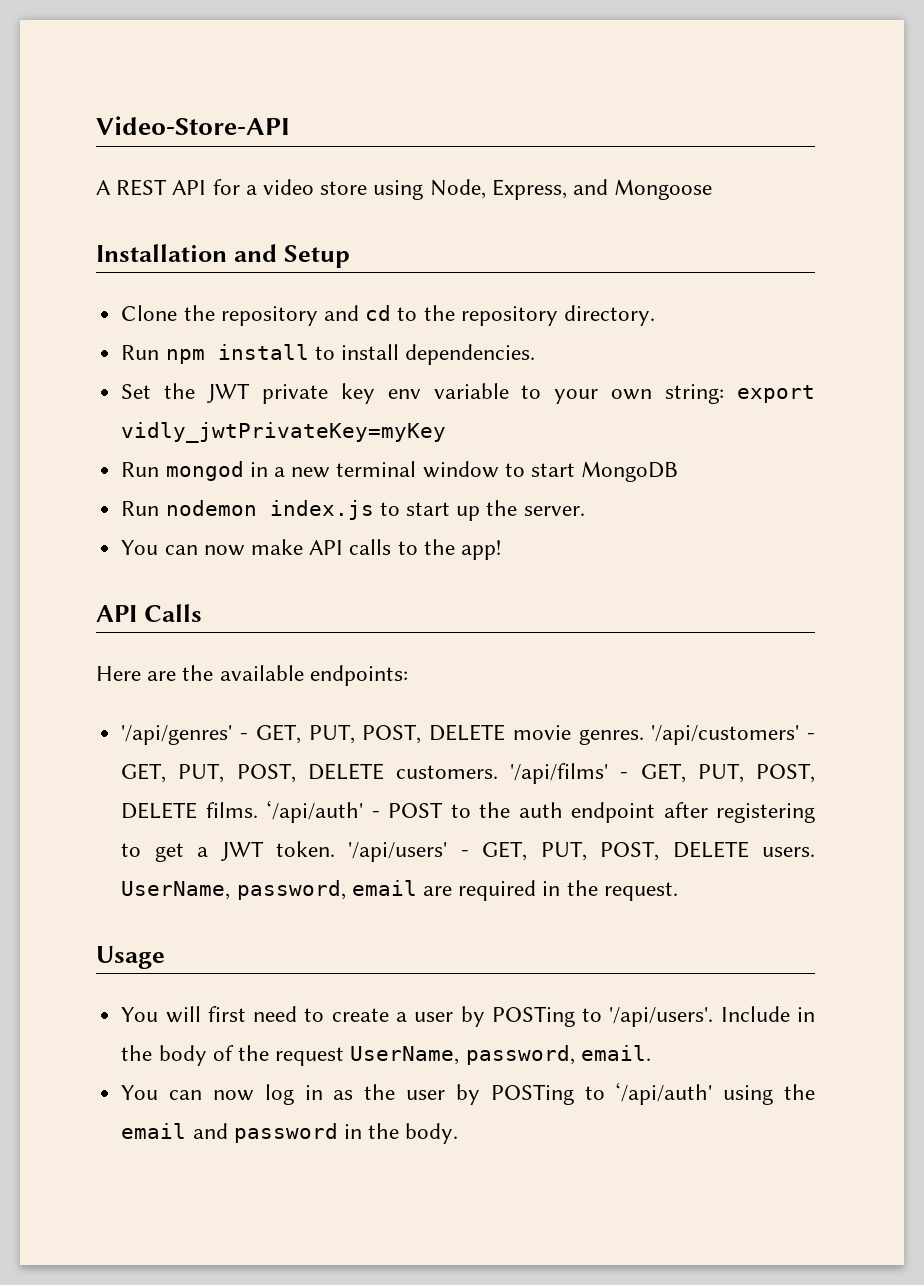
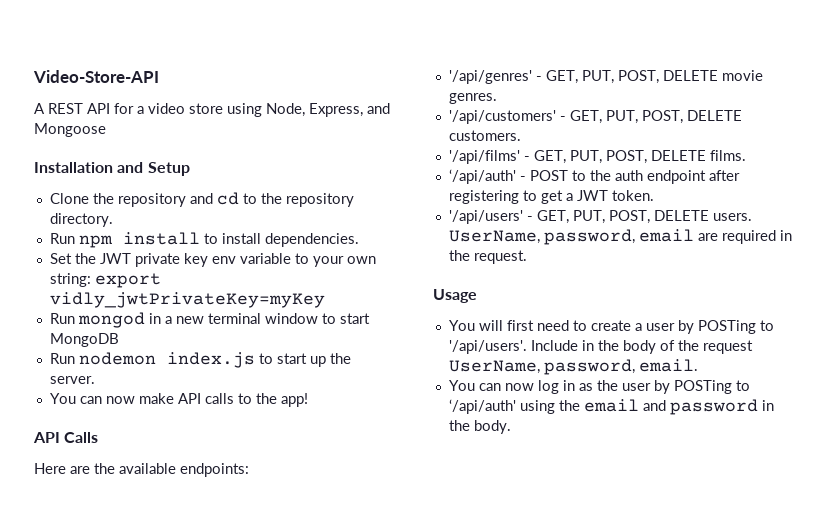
- '/api/genres' - GET, PUT, POST, DELETE movie genres. '/api/customers' - GET, PUT, POST, DELETE customers. '/api/films' - GET, PUT, POST, DELETE films. ‘/api/auth' - POST to the auth endpoint after registering to get a JWT token. '/api/users' - GET, PUT, POST, DELETE users.
+ '/api/genres' - GET, PUT, POST, DELETE movie genres.
+ '/api/customers' - GET, PUT, POST, DELETE customers.
+ '/api/films' - GET, PUT, POST, DELETE films.
+ ‘/api/auth' - POST to the auth endpoint after registering to get a JWT token.
+ '/api/users' - GET, PUT, POST, DELETE users.

